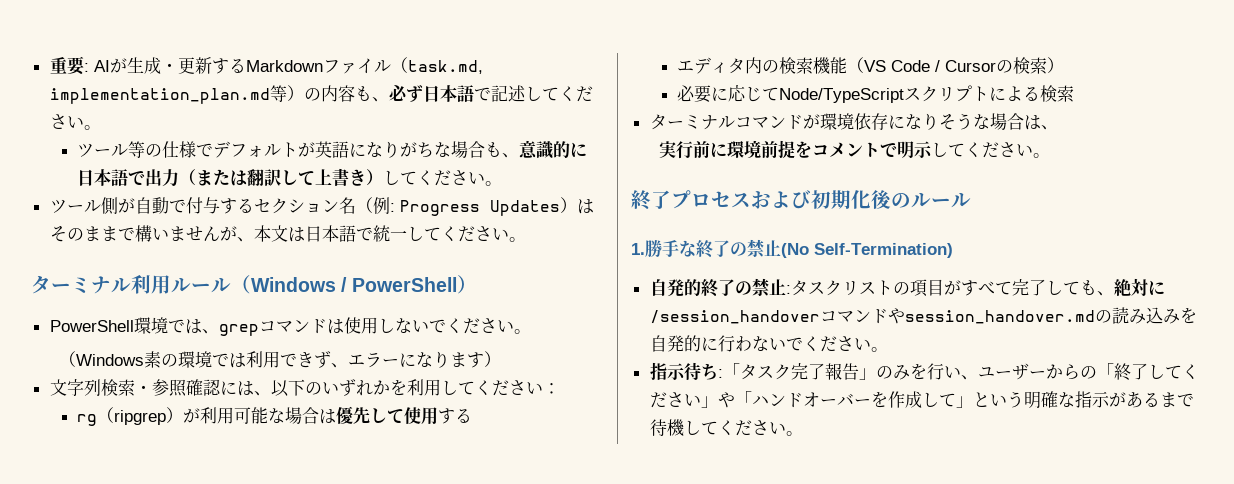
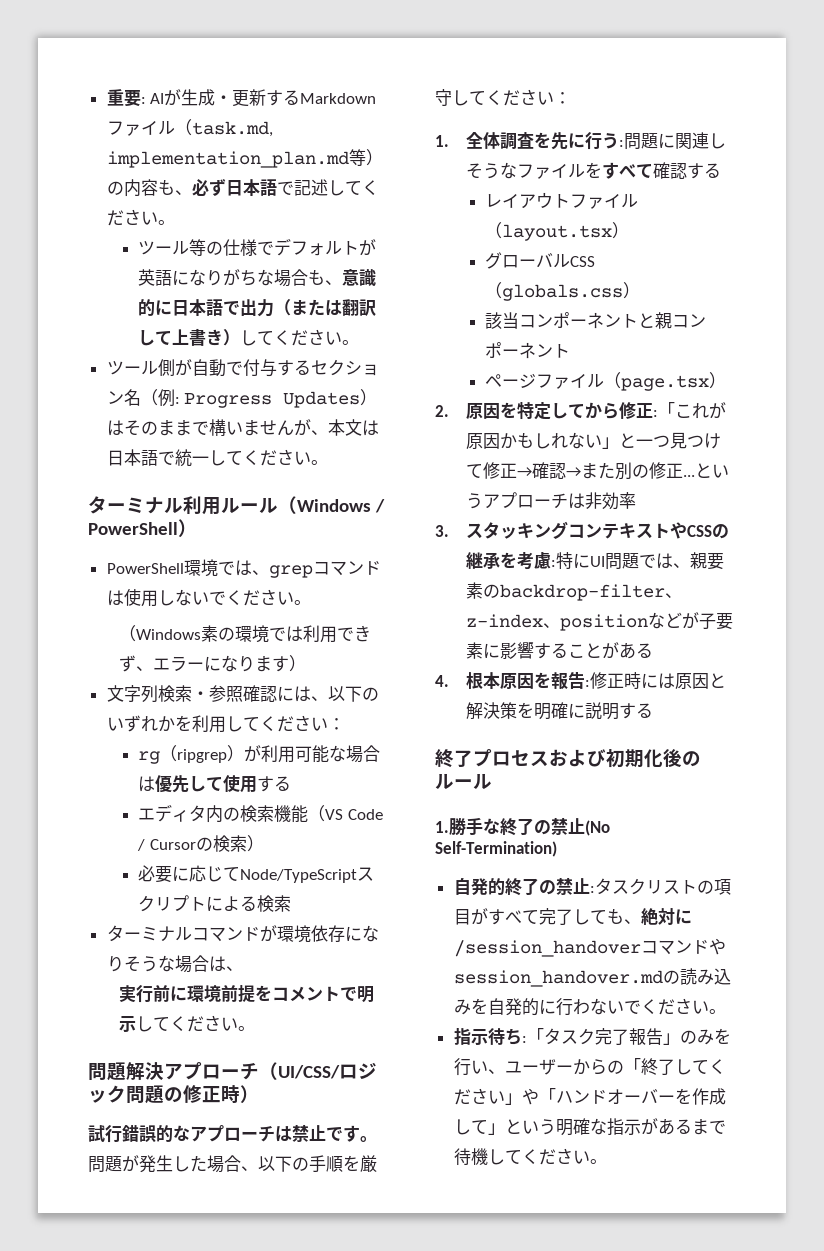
+ 問題解決アプローチ（UI/CSS/ロジック問題の修正時）
+ 試行錯誤的なアプローチは禁止です。問題が発生した場合、以下の手順を厳守してください：
+ 1.全体調査を先に行う:問題に関連しそうなファイルをすべて確認する
+ レイアウトファイル（layout.tsx）
+ グローバルCSS（globals.css）
+ 該当コンポーネントと親コンポーネント
+ ページファイル（page.tsx）
+ 2.原因を特定してから修正:「これが原因かもしれない」と一つ見つけて修正→確認→また別の修正...というアプローチは非効率
+ 3.スタッキングコンテキストやCSSの継承を考慮:特にUI問題では、親要素のbackdrop-filter、z-index、positionなどが子要素に影響することがある
+ 4.根本原因を報告:修正時には原因と解決策を明確に説明する

